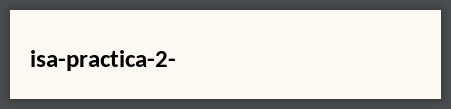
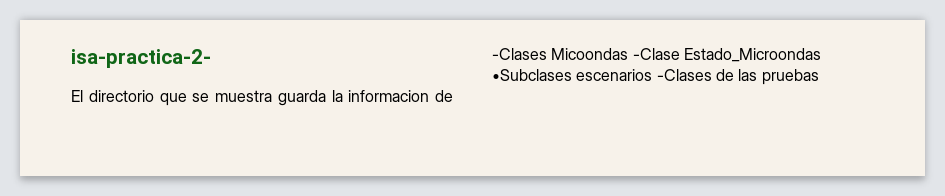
+ El directorio que se muestra guarda la informacion de -Clases Micoondas -Clase Estado_Microondas •Subclases escenarios -Clases de las pruebas

